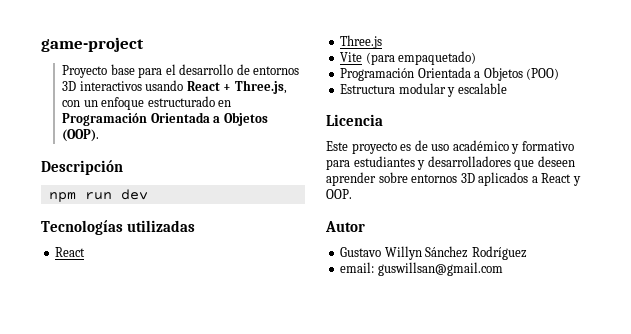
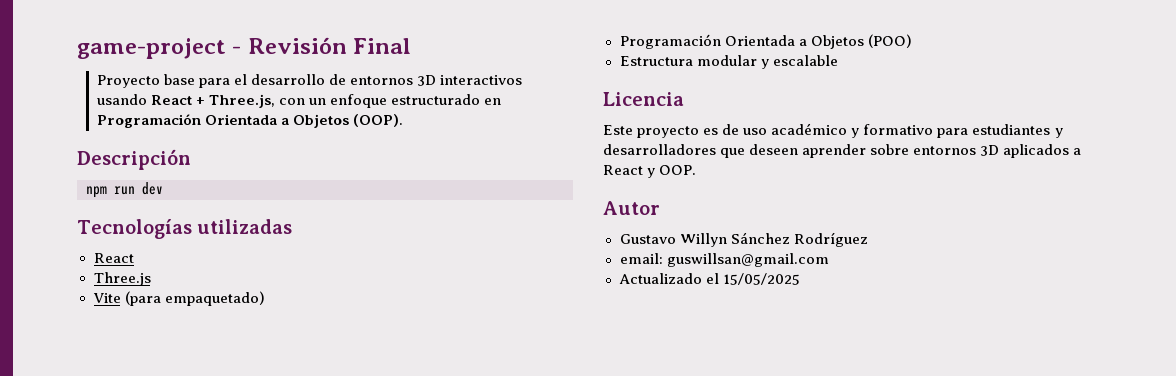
- game-project
+ game-project - Revisión Final
+ Actualizado el 15/05/2025

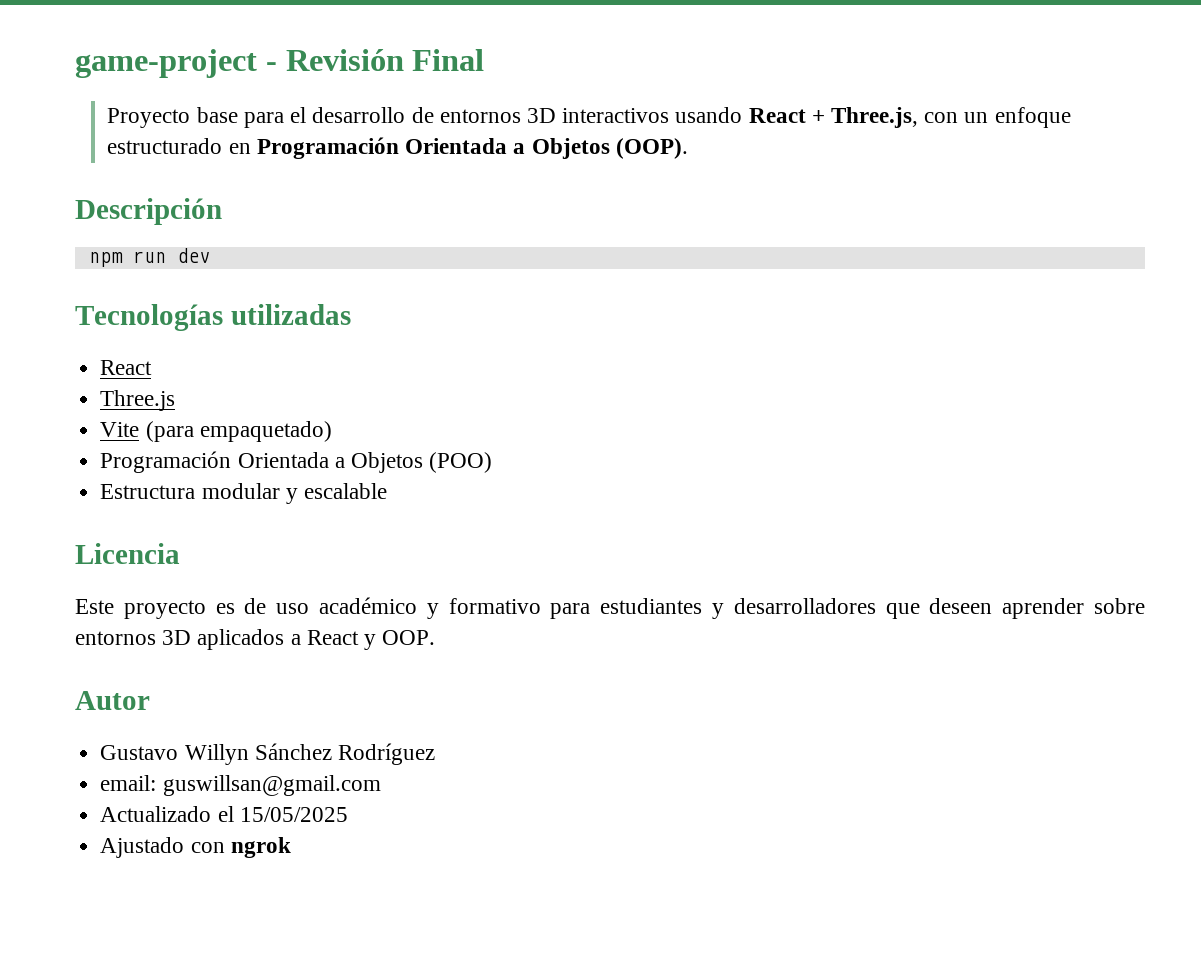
+ Ajustado con ngrok

